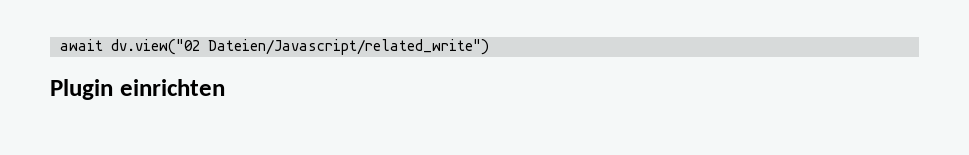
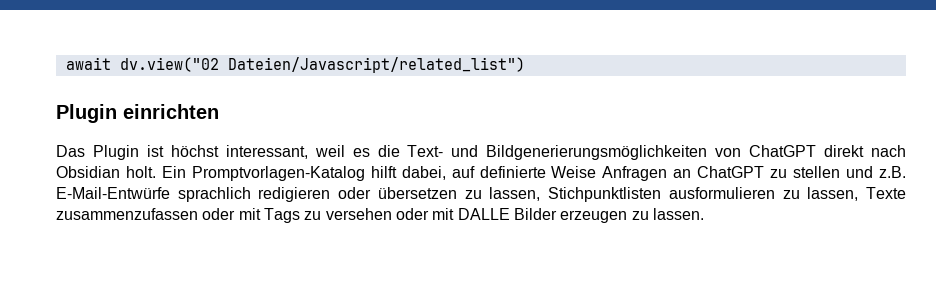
- await dv.view("02 Dateien/Javascript/related_write")
+ await dv.view("02 Dateien/Javascript/related_list")
+ Das Plugin ist höchst interessant, weil es die Text- und Bildgenerierungsmöglichkeiten von ChatGPT direkt nach Obsidian holt. Ein Promptvorlagen-Katalog hilft dabei, auf definierte Weise Anfragen an ChatGPT zu stellen und z.B. E-Mail-Entwürfe sprachlich redigieren oder übersetzen zu lassen, Stichpunktlisten ausformulieren zu lassen, Texte zusammenzufassen oder mit Tags zu versehen oder mit DALLE Bilder erzeugen zu lassen.

